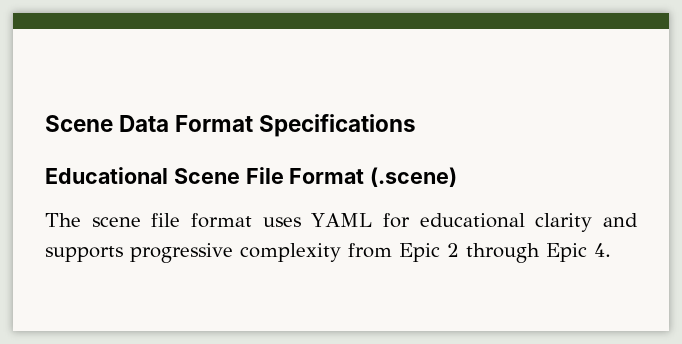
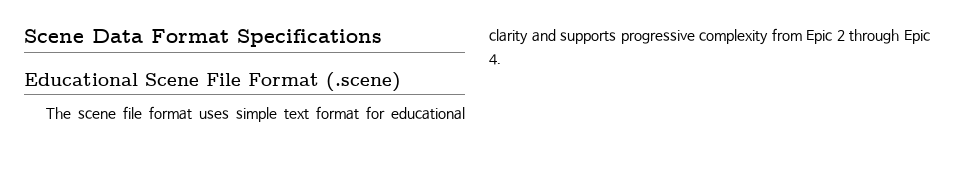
- The scene file format uses YAML for educational clarity and supports progressive complexity from Epic 2 through Epic 4.
+ The scene file format uses simple text format for educational clarity and supports progressive complexity from Epic 2 through Epic 4.

